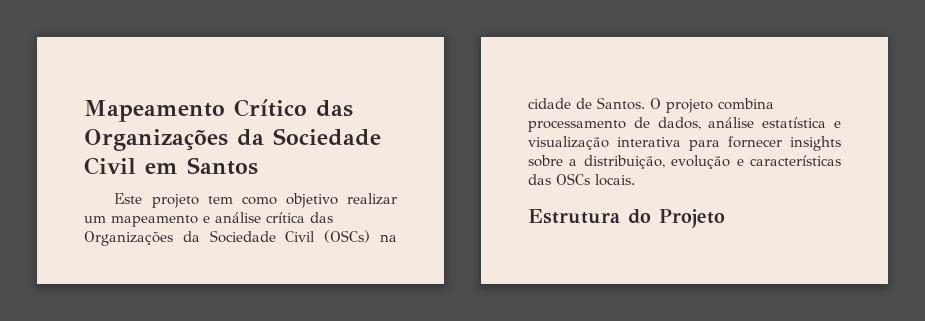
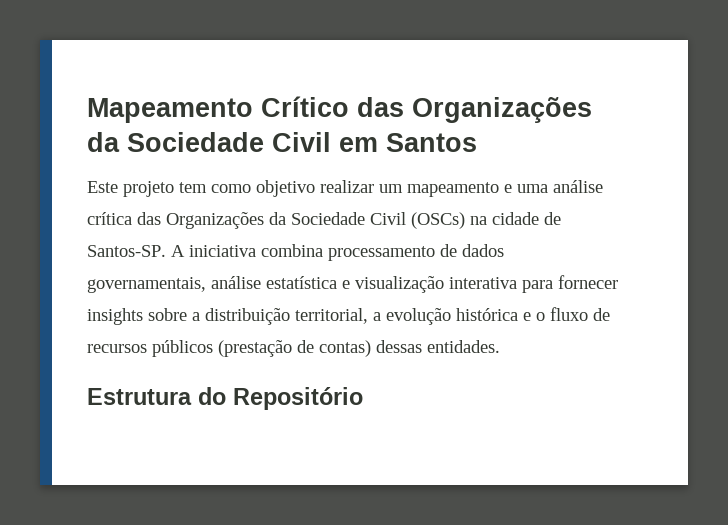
- Este projeto tem como objetivo realizar um mapeamento e análise crítica das Organizações da Sociedade Civil (OSCs) na cidade de Santos. O projeto combina processamento de dados, análise estatística e visualização interativa para fornecer insights sobre a distribuição, evolução e características das OSCs locais.
+ Este projeto tem como objetivo realizar um mapeamento e uma análise crítica das Organizações da Sociedade Civil (OSCs) na cidade de Santos-SP. A iniciativa combina processamento de dados governamentais, análise estatística e visualização interativa para fornecer insights sobre a distribuição territorial, a evolução histórica e o fluxo de recursos públicos (prestação de contas) dessas entidades.
- Estrutura do Projeto
+ Estrutura do Repositório

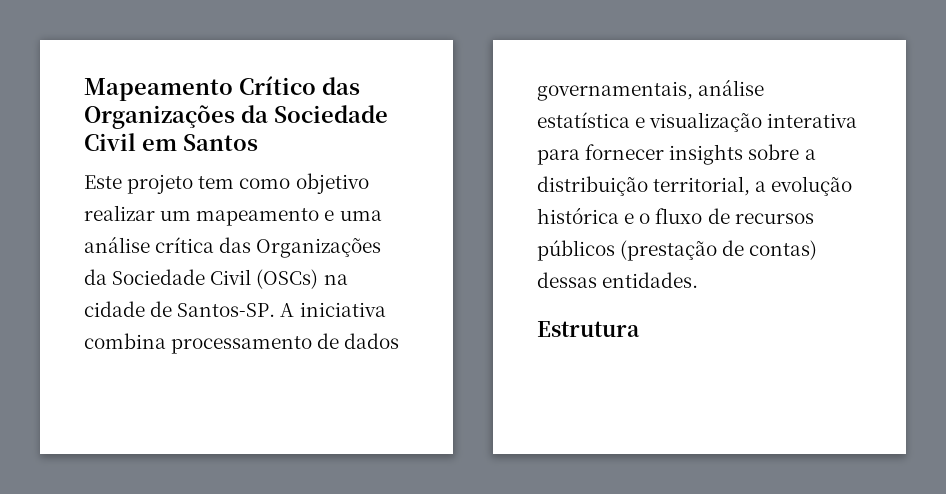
- Estrutura do Repositório
+ Estrutura

